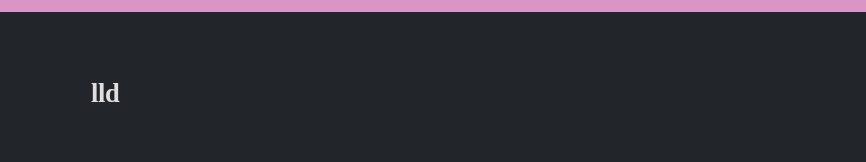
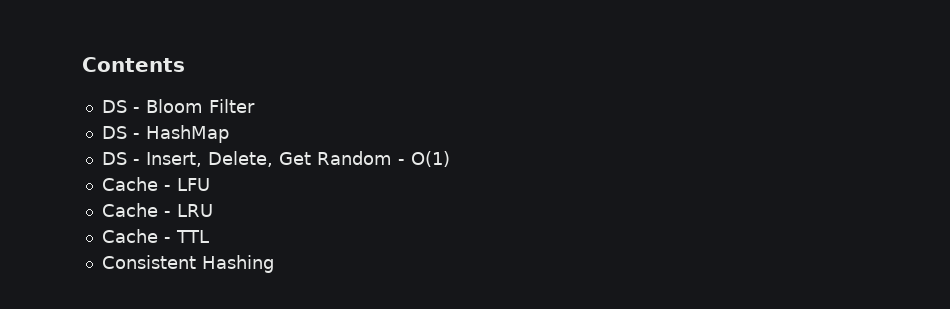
- lld
+ Contents
+ DS - Bloom Filter
+ DS - HashMap
+ DS - Insert, Delete, Get Random - O(1)
+ Cache - LFU
+ Cache - LRU
+ Cache - TTL
+ Consistent Hashing

